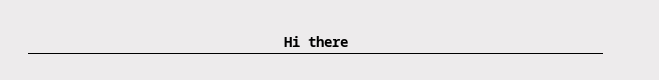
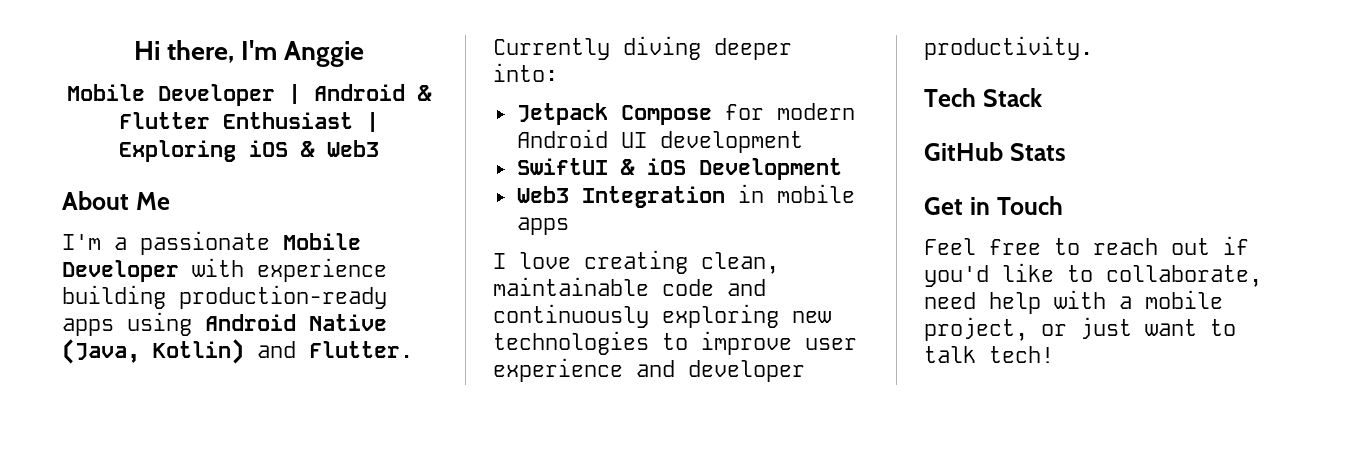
- Hi there
+ Hi there, I'm Anggie
+ Mobile Developer | Android & Flutter Enthusiast | Exploring iOS & Web3
+ About Me
+ I'm a passionate Mobile Developer with experience building production-ready apps using Android Native (Java, Kotlin) and Flutter. Currently diving deeper into:
+ Jetpack Compose for modern Android UI development
+ SwiftUI & iOS Development
+ Web3 Integration in mobile apps
+ I love creating clean, maintainable code and continuously exploring new technologies to improve user experience and developer productivity.
+ Tech Stack
+ GitHub Stats
+ Get in Touch
+ Feel free to reach out if you'd like to collaborate, need help with a mobile project, or just want to talk tech!

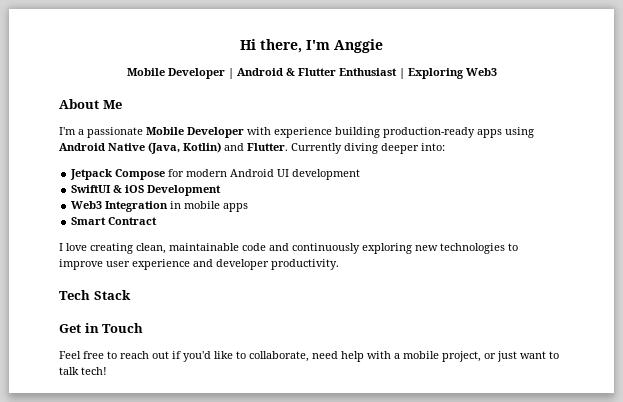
- Mobile Developer | Android & Flutter Enthusiast | Exploring iOS & Web3
+ Mobile Developer | Android & Flutter Enthusiast | Exploring Web3
+ Smart Contract
- GitHub Stats

